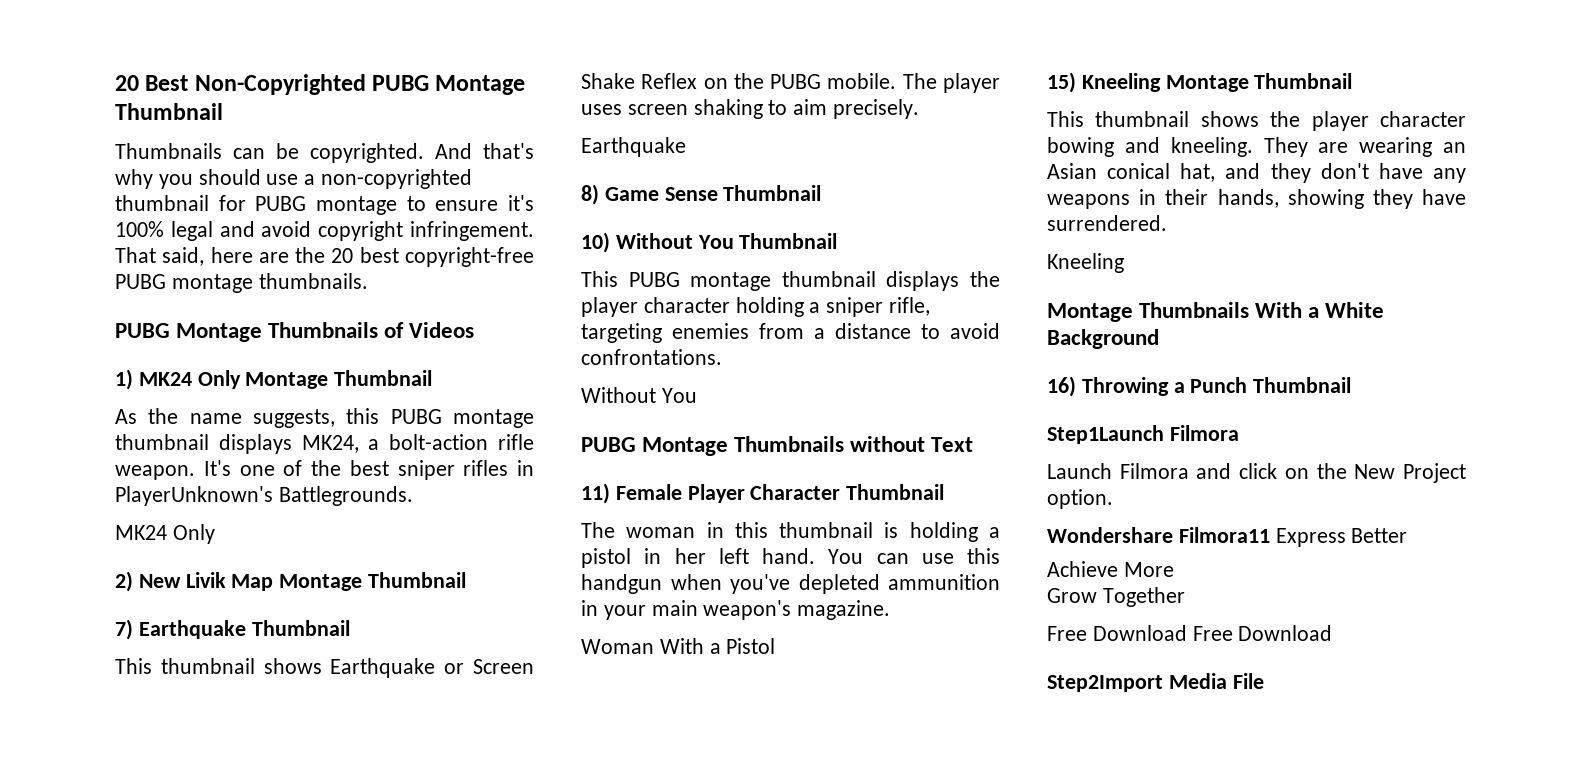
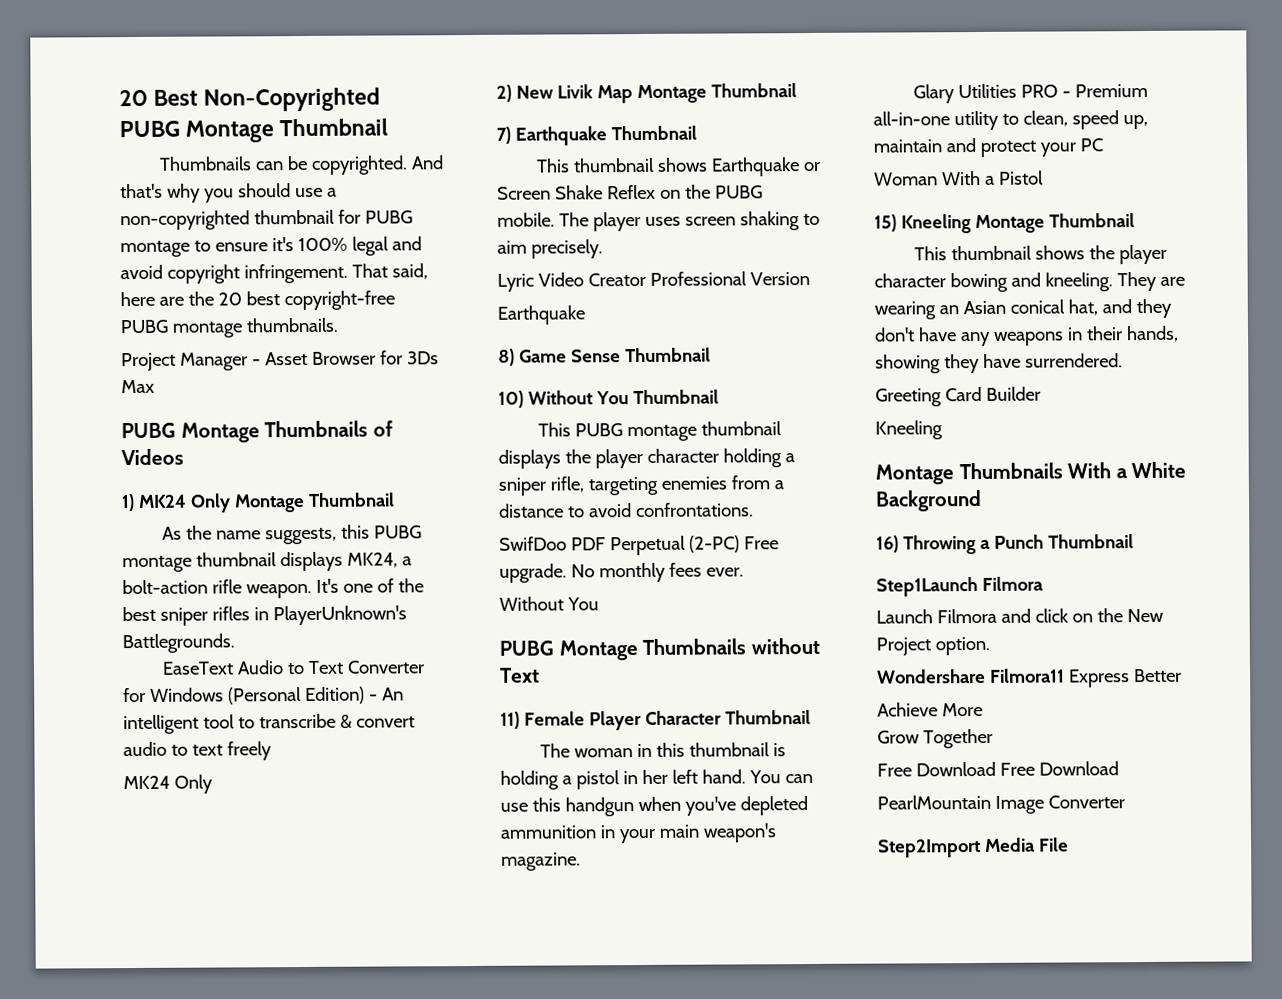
+ Project Manager - Asset Browser for 3Ds Max
+ EaseText Audio to Text Converter for Windows (Personal Edition) - An intelligent tool to transcribe & convert audio to text freely
+ Lyric Video Creator Professional Version
+ SwifDoo PDF Perpetual (2-PC) Free upgrade. No monthly fees ever.
+ Glary Utilities PRO - Premium all-in-one utility to clean, speed up, maintain and protect your PC
+ Greeting Card Builder
+ PearlMountain Image Converter

